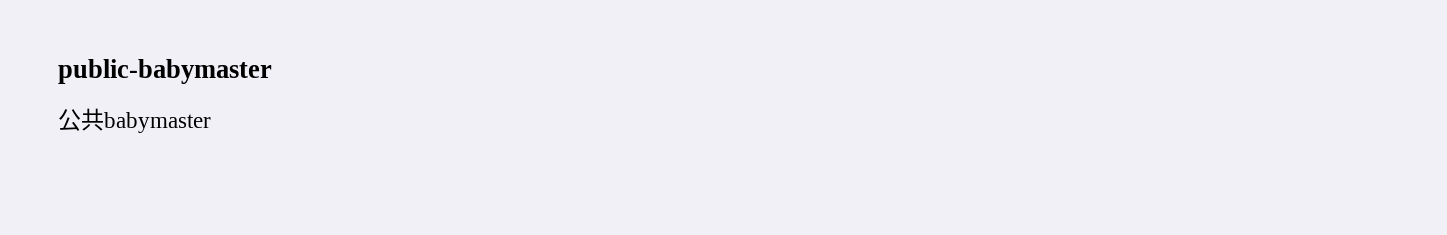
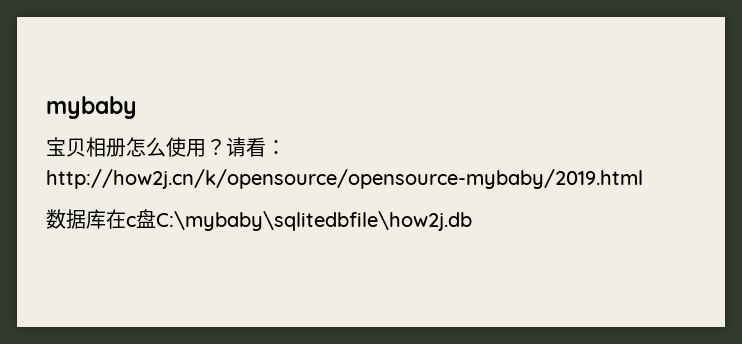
- public-babymaster
- 公共babymaster
+ mybaby
+ 宝贝相册怎么使用？请看：http://how2j.cn/k/opensource/opensource-mybaby/2019.html
+ 数据库在c盘C:\mybaby\sqlitedbfile\how2j.db

